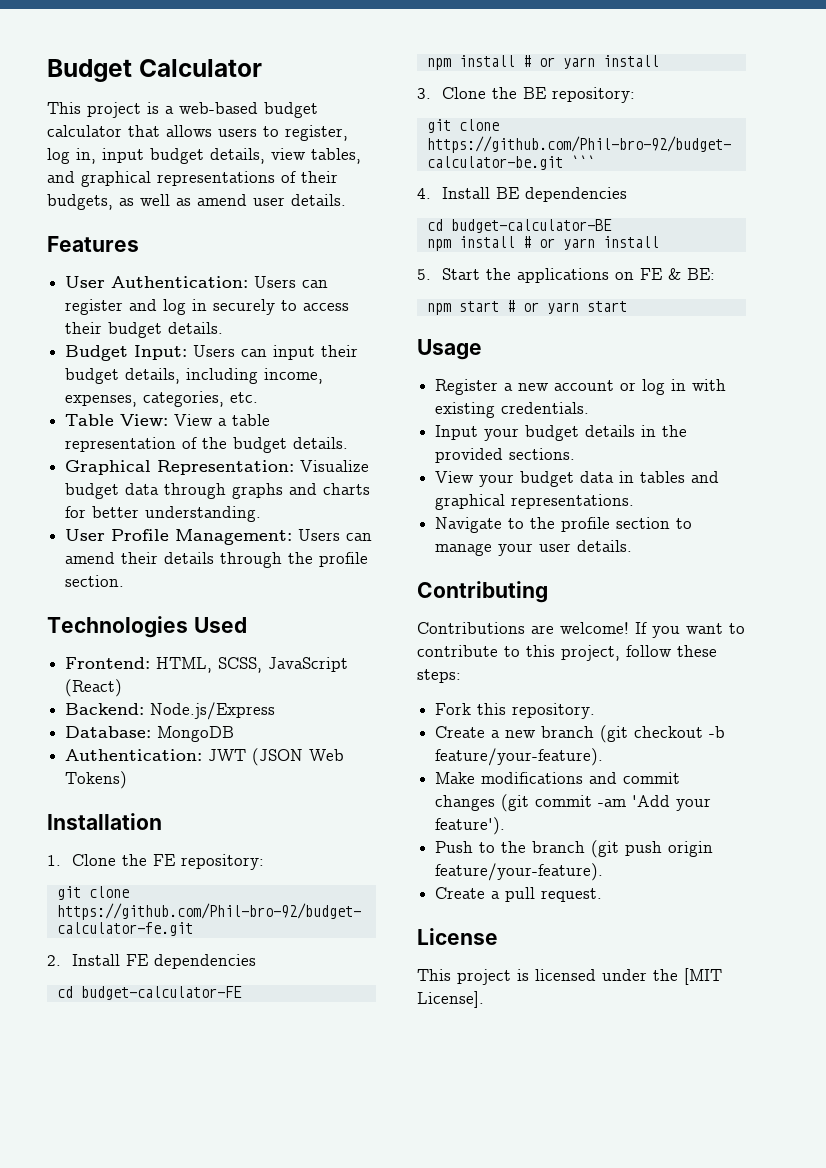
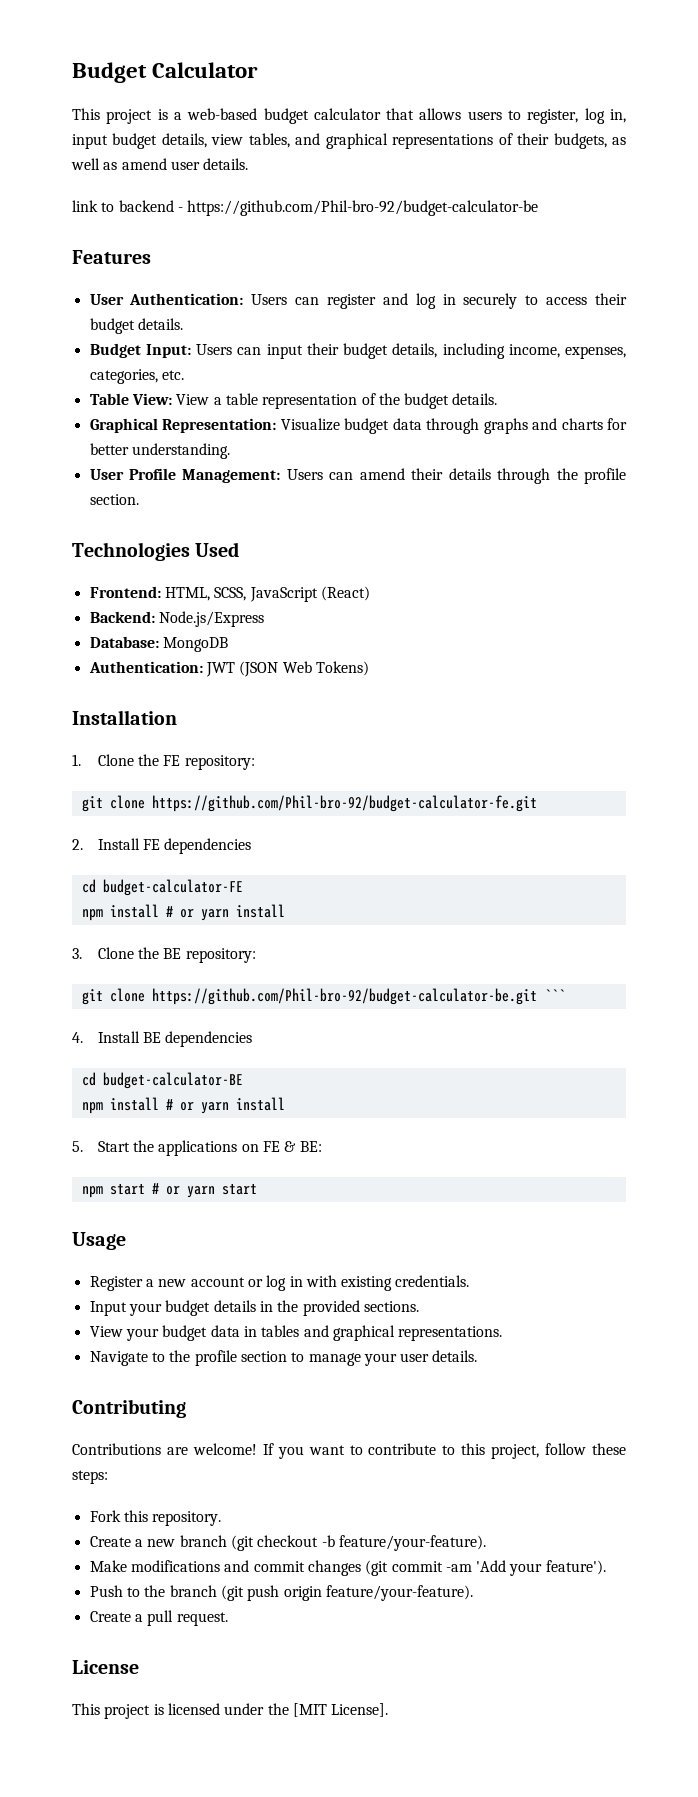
+ link to backend - https://github.com/Phil-bro-92/budget-calculator-be

